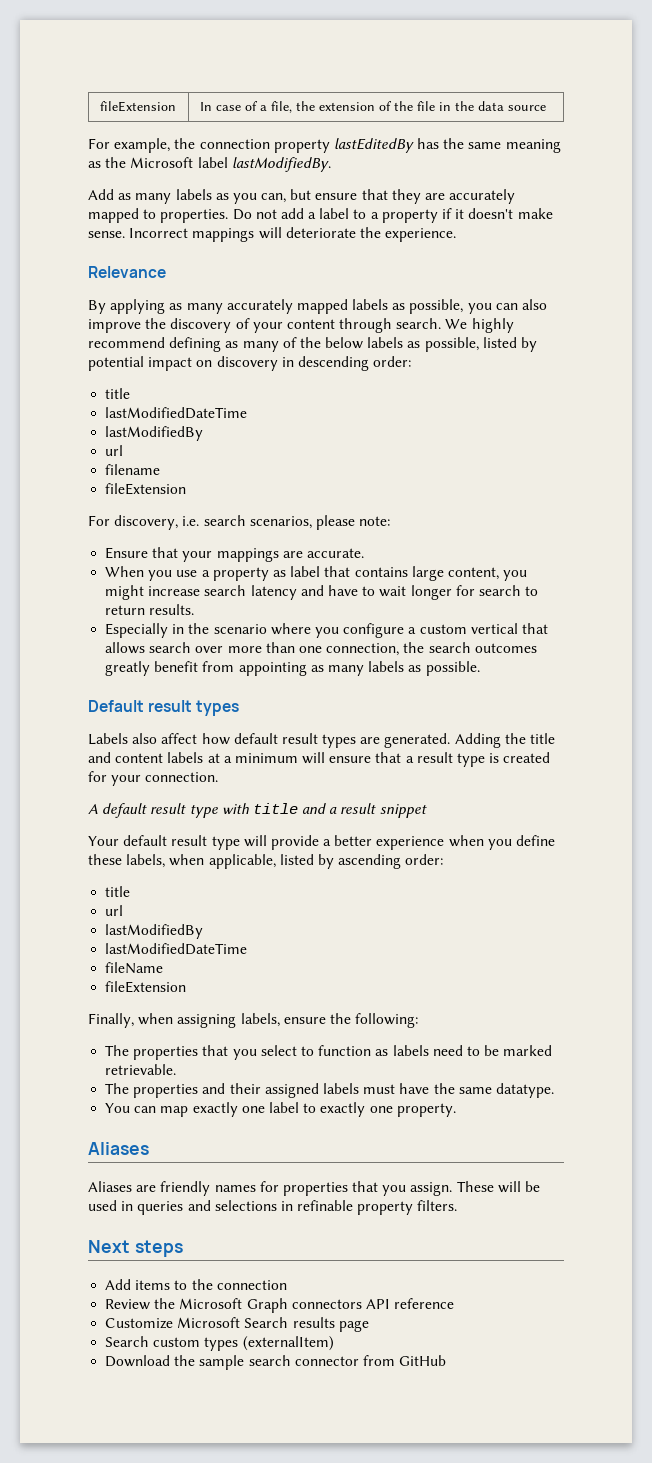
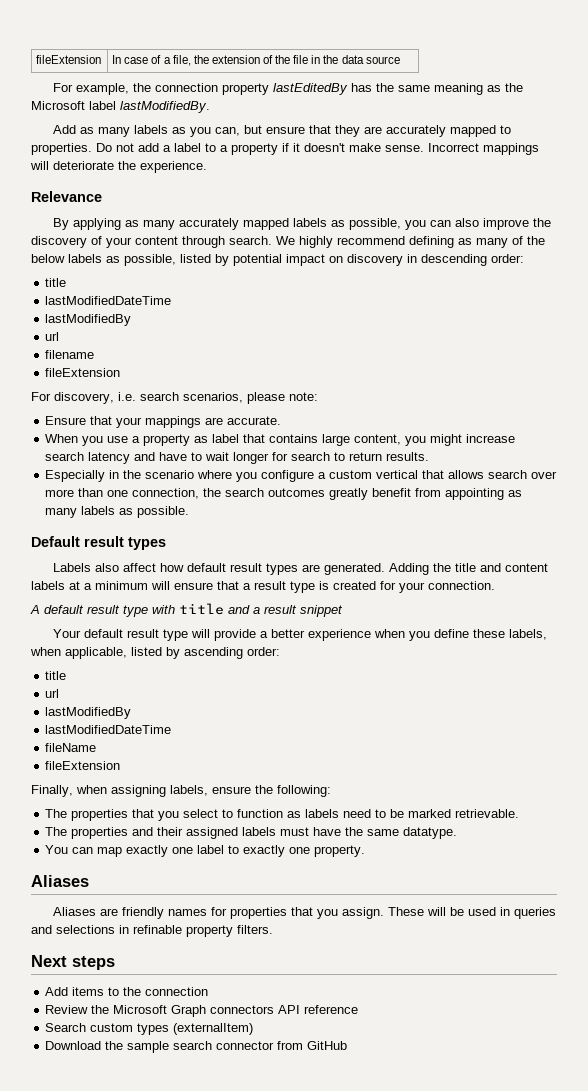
- Customize Microsoft Search results page

